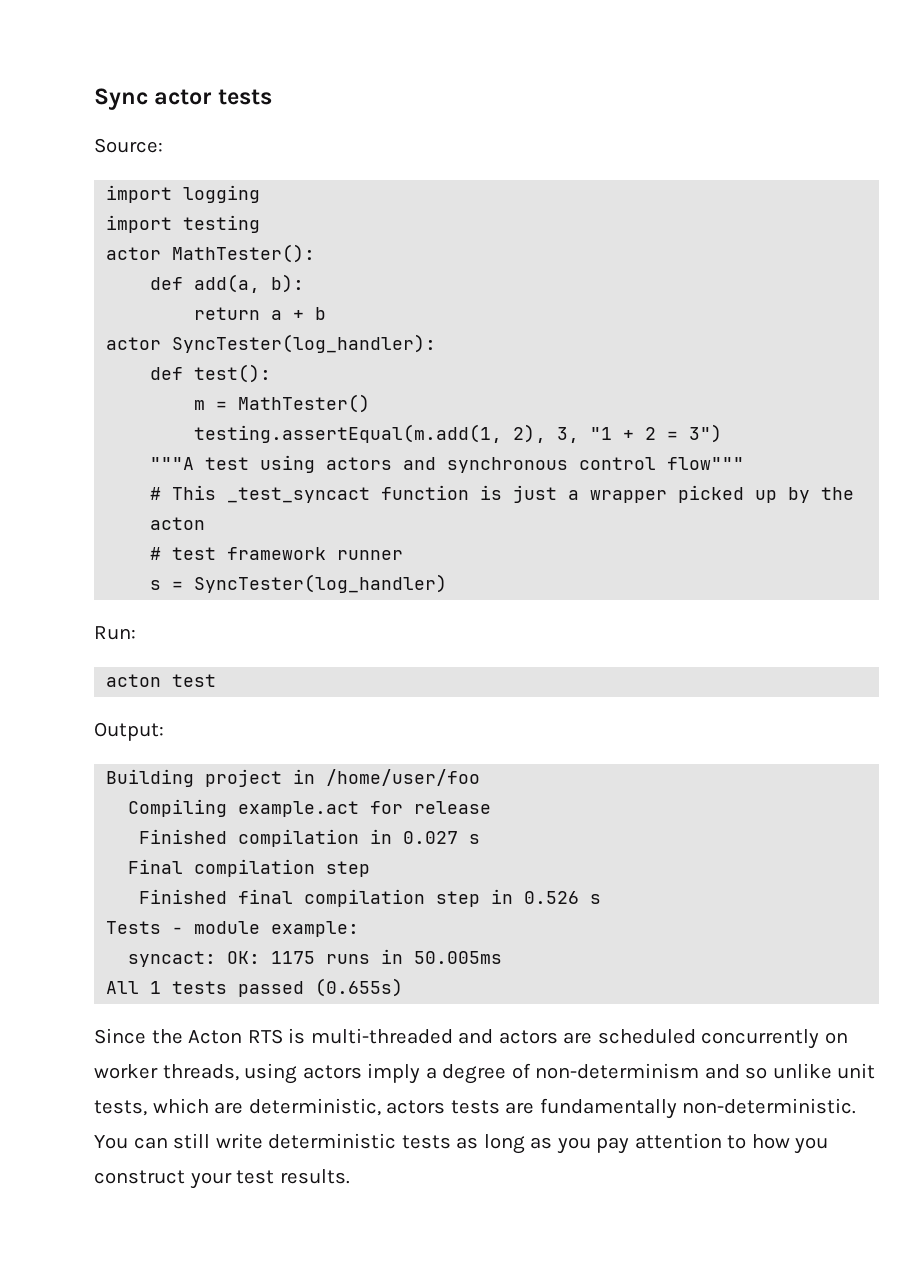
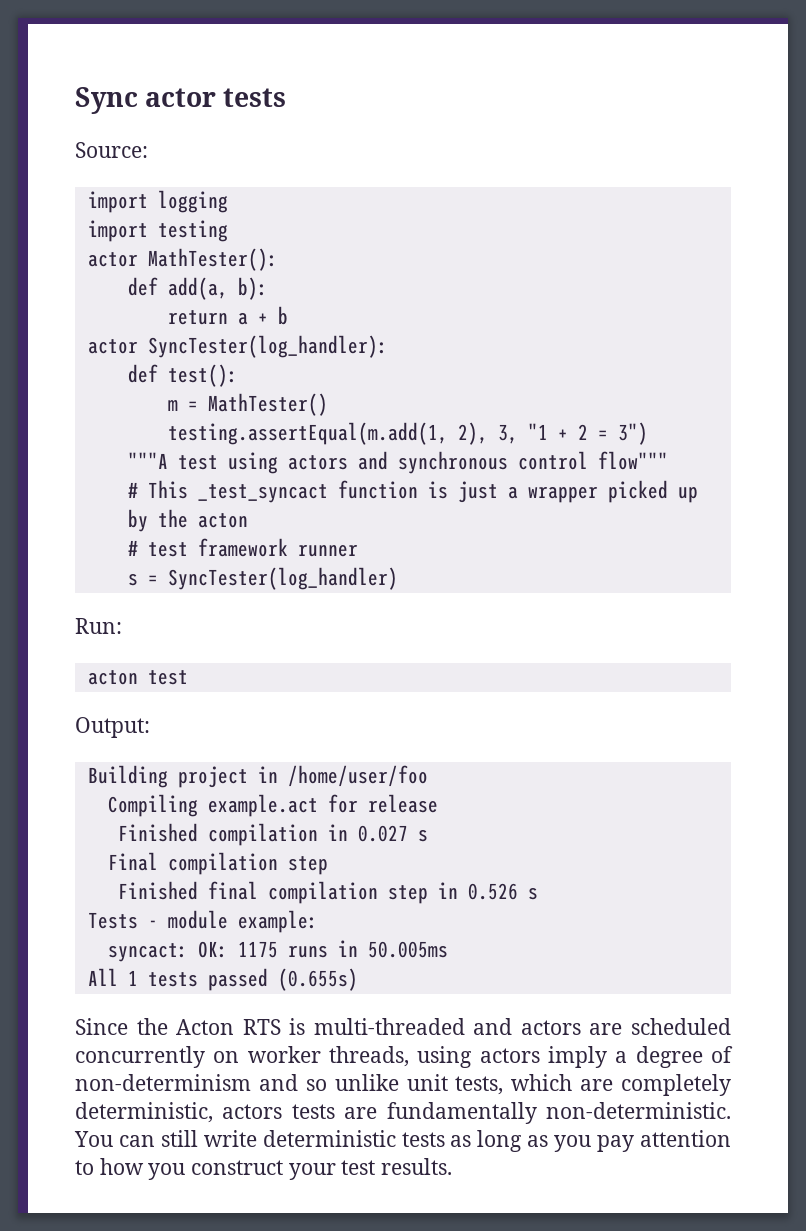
- Since the Acton RTS is multi-threaded and actors are scheduled concurrently on worker threads, using actors imply a degree of non-determinism and so unlike unit tests, which are deterministic, actors tests are fundamentally non-deterministic.
+ Since the Acton RTS is multi-threaded and actors are scheduled concurrently on worker threads, using actors imply a degree of non-determinism and so unlike unit tests, which are completely deterministic, actors tests are fundamentally non-deterministic.

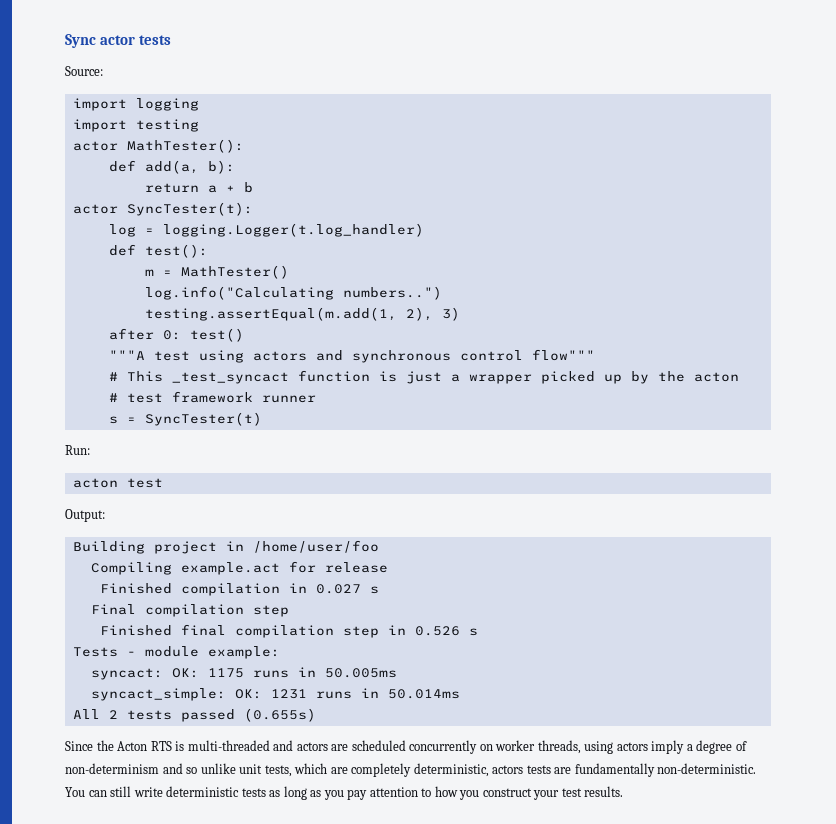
- actor SyncTester(log_handler):
+ actor SyncTester(t):
+ log = logging.Logger(t.log_handler)
+ log.info("Calculating numbers..")
- testing.assertEqual(m.add(1, 2), 3, "1 + 2 = 3")
+ testing.assertEqual(m.add(1, 2), 3)
+ after 0: test()
- s = SyncTester(log_handler)
+ s = SyncTester(t)
+ syncact_simple: OK: 1231 runs in 50.014ms
- All 1 tests passed (0.655s)
+ All 2 tests passed (0.655s)

